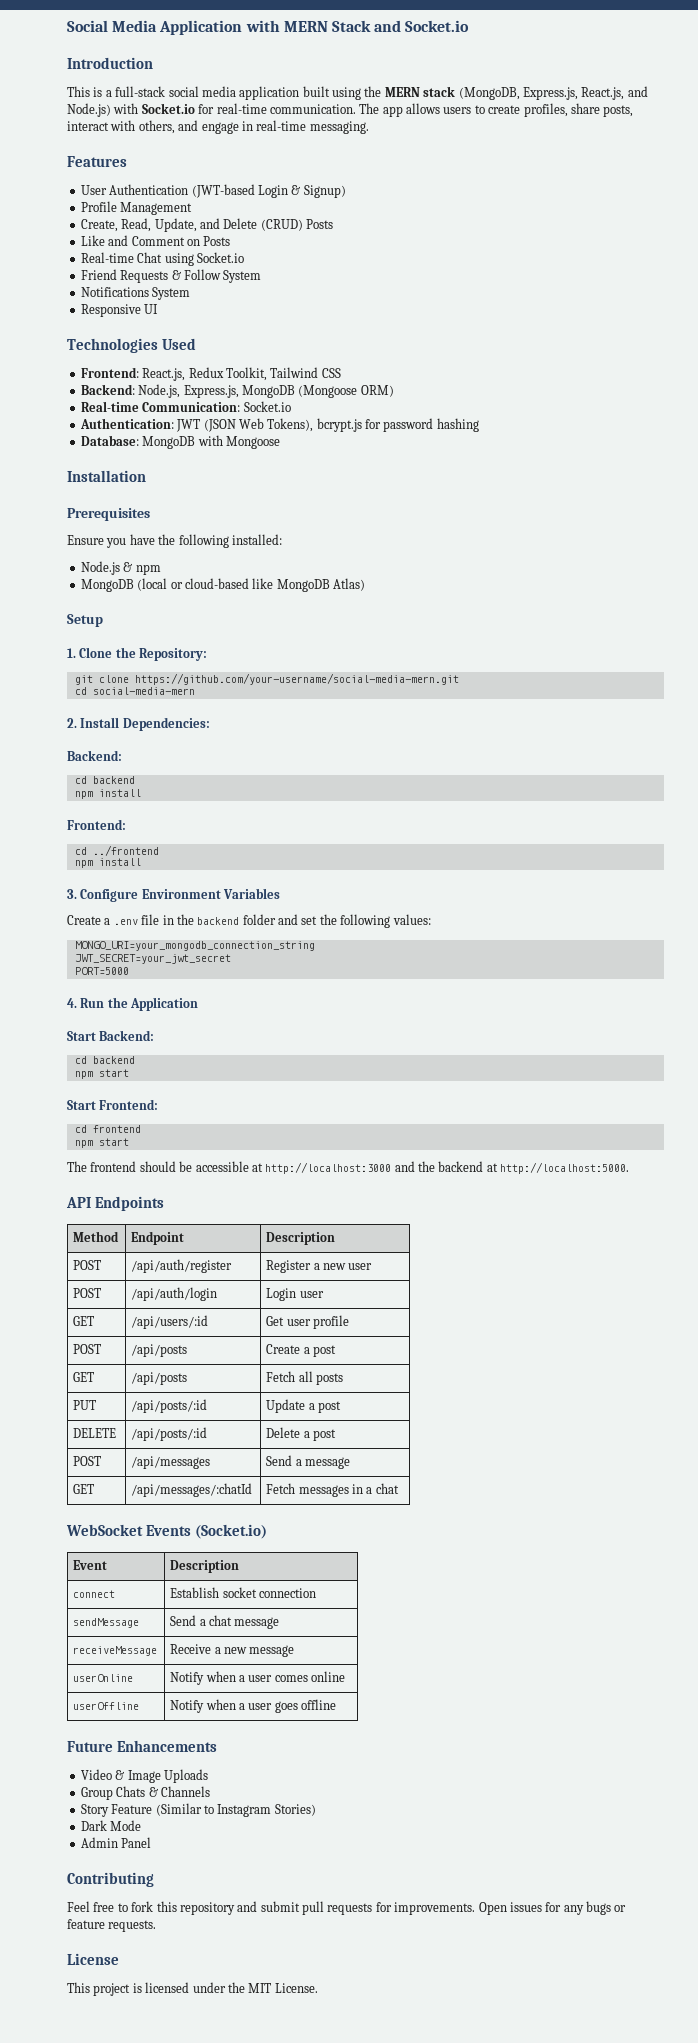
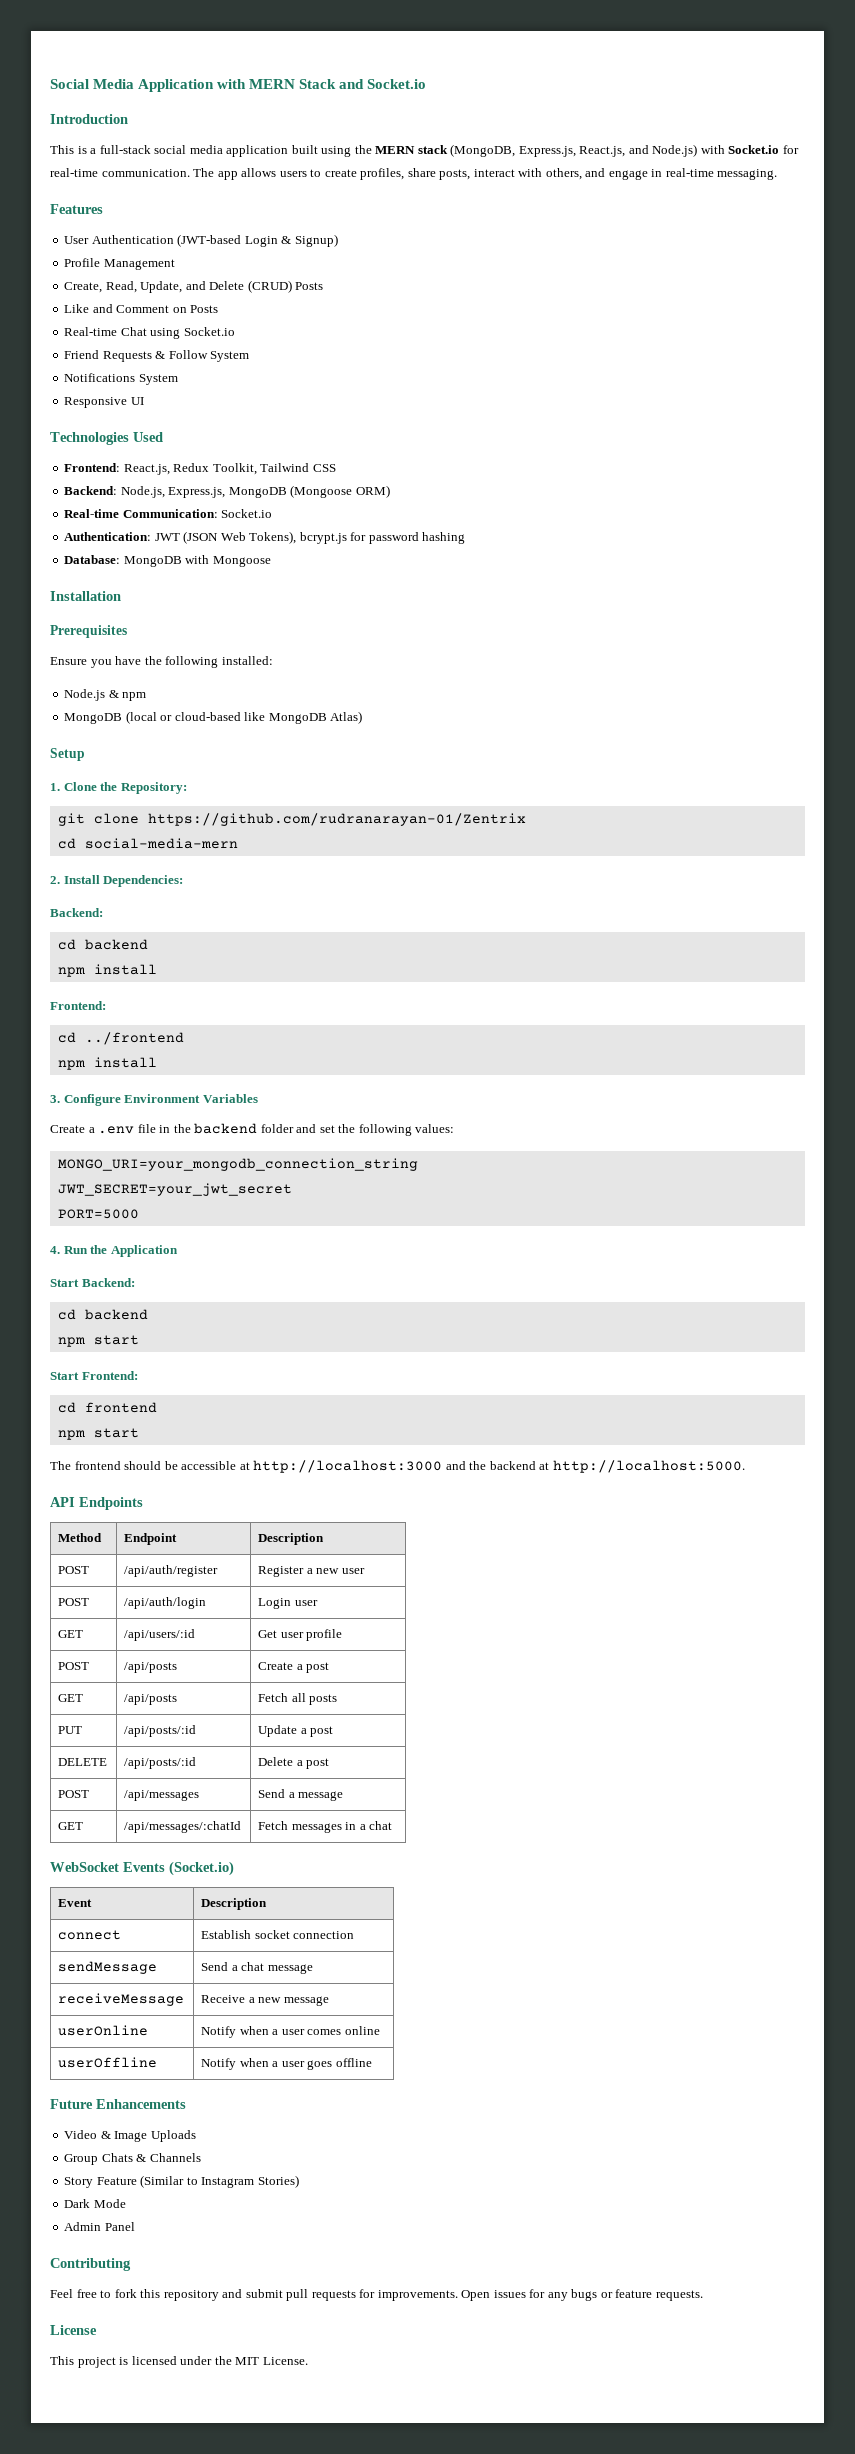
- git clone https://github.com/your-username/social-media-mern.git
+ git clone https://github.com/rudranarayan-01/Zentrix

